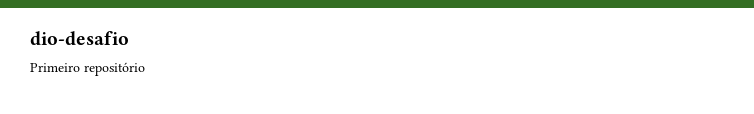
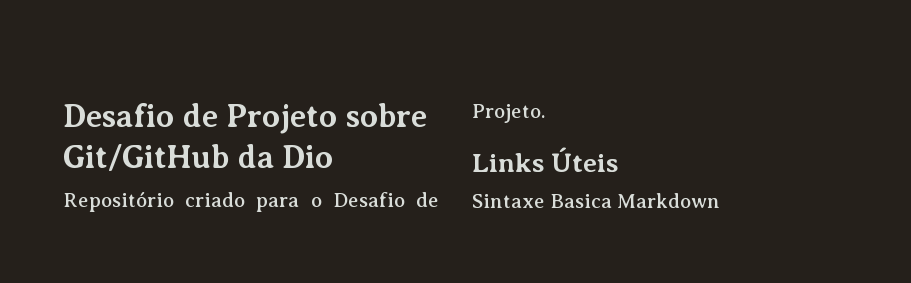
- dio-desafio
- Primeiro repositório
+ Desafio de Projeto sobre Git/GitHub da Dio
+ Repositório criado para o Desafio de Projeto.
+ Links Úteis
+ Sintaxe Basica Markdown

